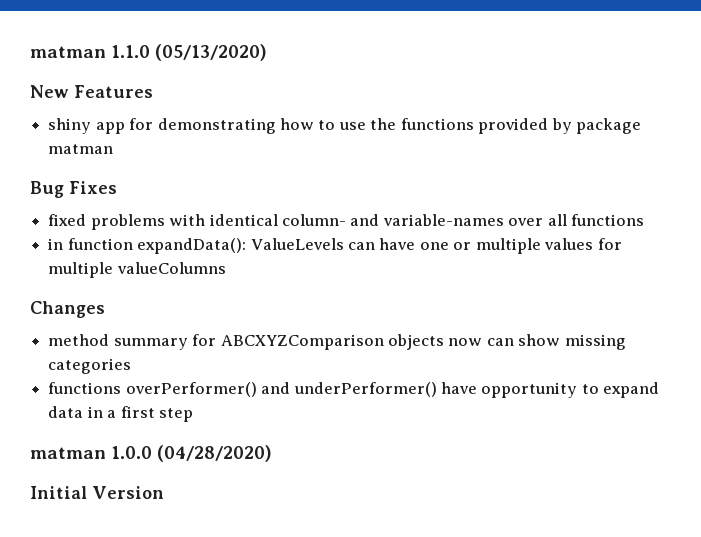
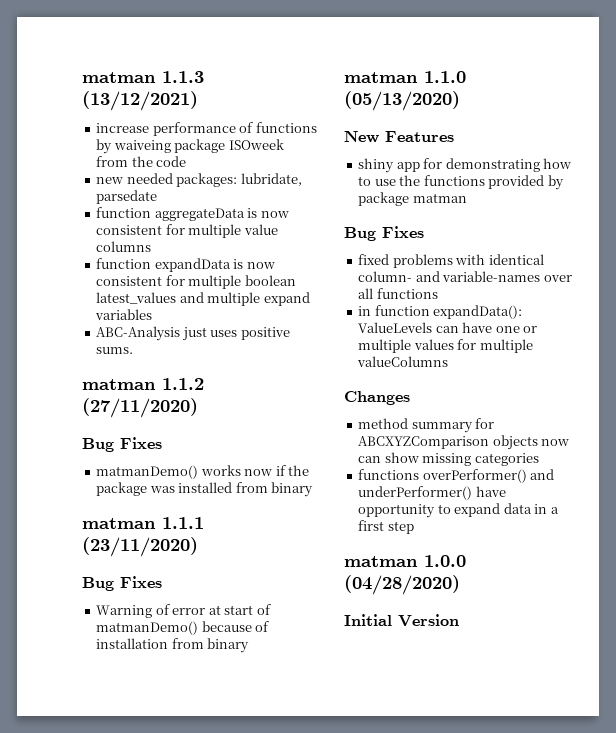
+ matman 1.1.3 (13/12/2021)
+ increase performance of functions by waiveing package ISOweek from the code
+ new needed packages: lubridate, parsedate
+ function aggregateData is now consistent for multiple value columns
+ function expandData is now consistent for multiple boolean latest_values and multiple expand variables
+ ABC-Analysis just uses positive sums.
+ matman 1.1.2 (27/11/2020)
+ Bug Fixes
+ matmanDemo() works now if the package was installed from binary
+ matman 1.1.1 (23/11/2020)
+ Bug Fixes
+ Warning of error at start of matmanDemo() because of installation from binary

